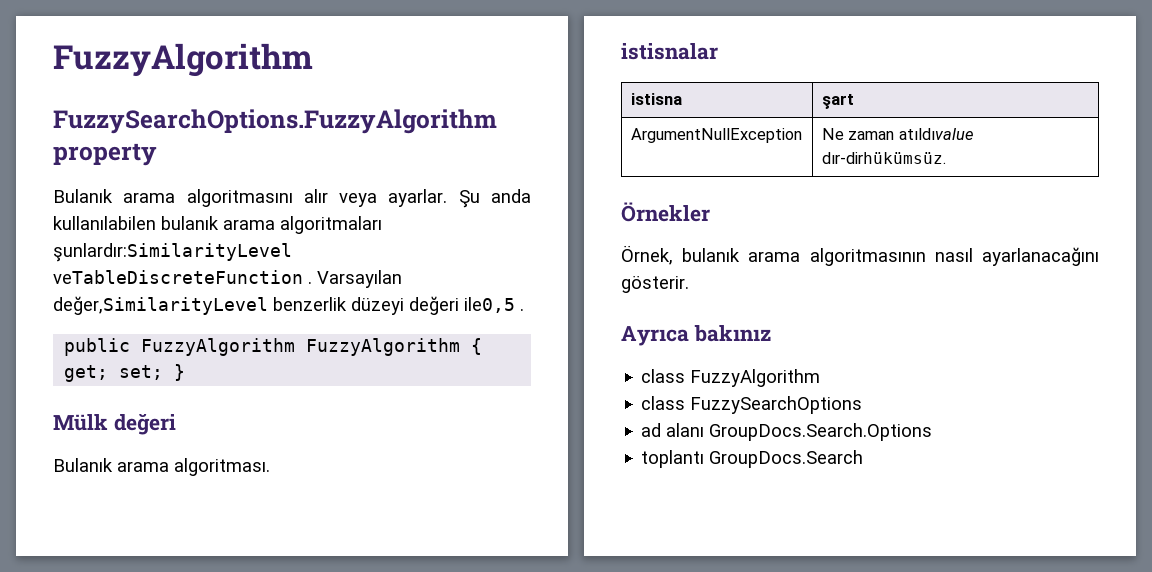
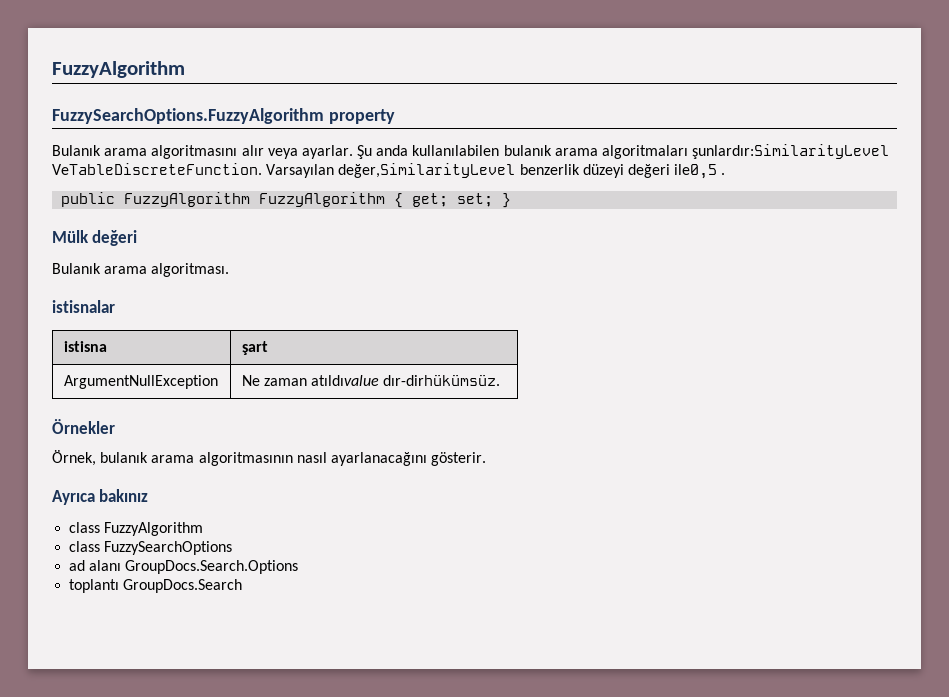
- Şu anda kullanılabilen bulanık arama algoritmaları şunlardır:SimilarityLevel veTableDiscreteFunction .
+ Şu anda kullanılabilen bulanık arama algoritmaları şunlardır:SimilarityLevel VeTableDiscreteFunction.

